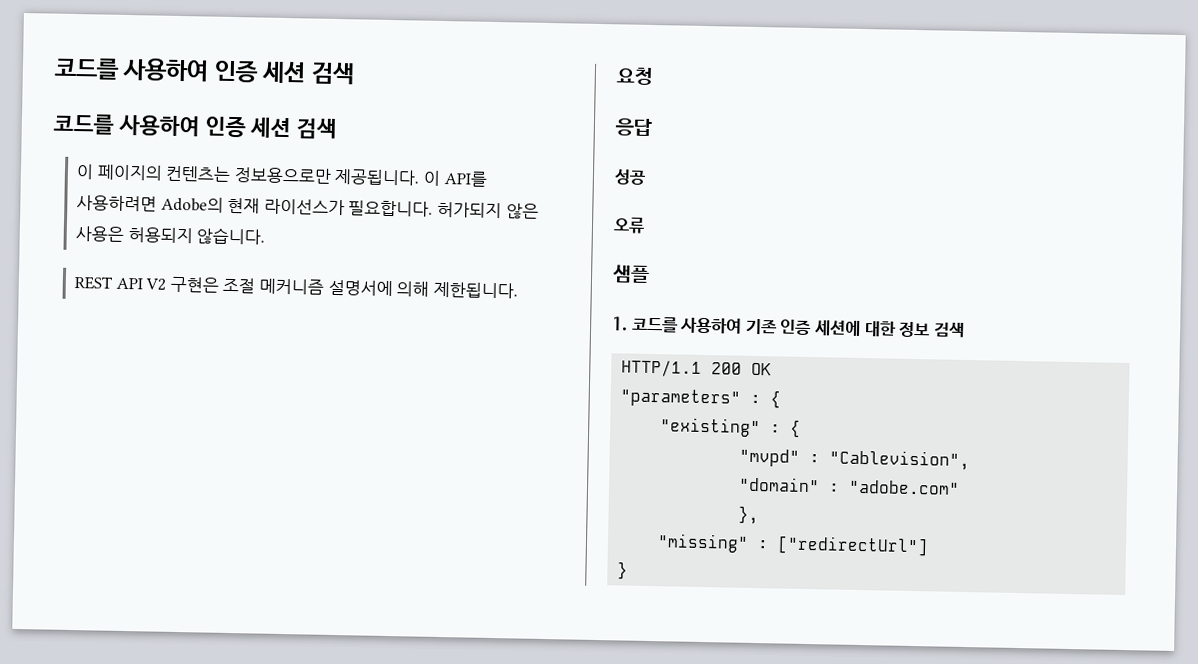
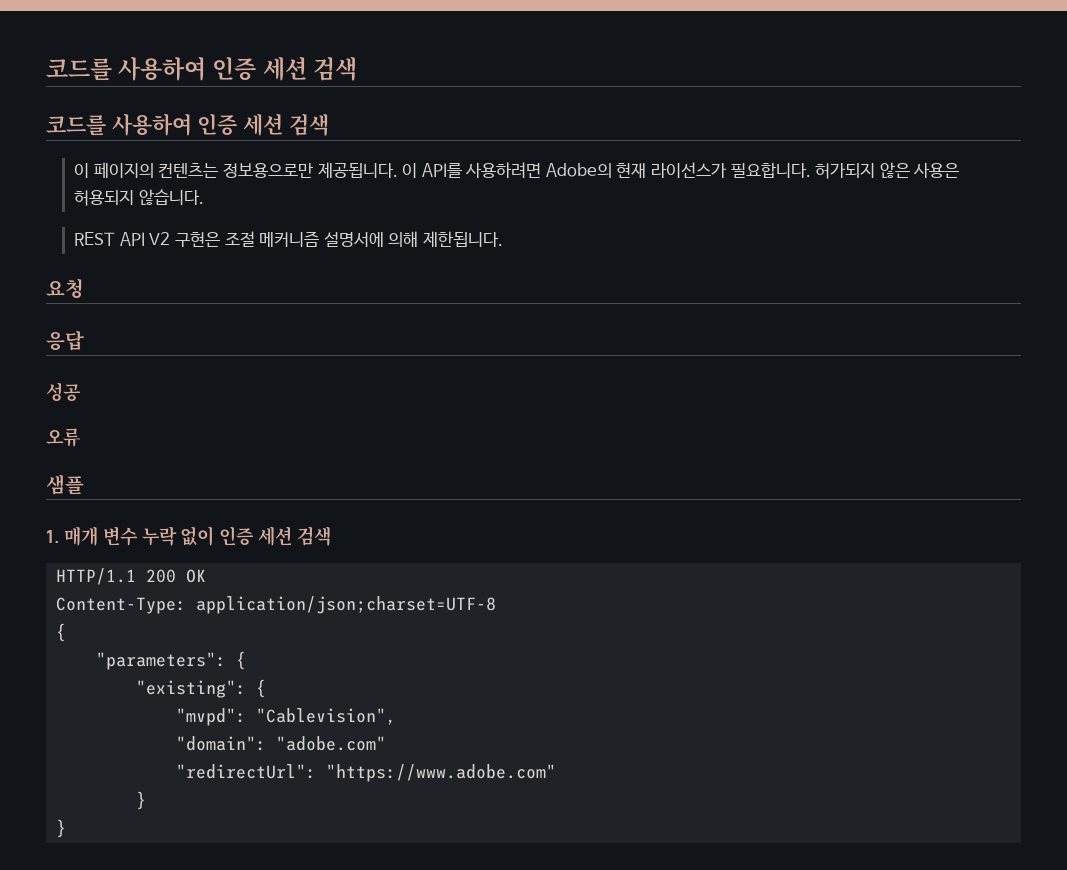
- 1. 코드를 사용하여 기존 인증 세션에 대한 정보 검색
+ 1. 매개 변수 누락 없이 인증 세션 검색
- "parameters" : {
- "existing" : {
- "mvpd" : "Cablevision",
+ Content-Type: application/json;charset=UTF-8
+ {
+ "parameters": {
+ "existing": {
+ "mvpd": "Cablevision",
- "domain" : "adobe.com"
+ "domain": "adobe.com"
- },
- "missing" : ["redirectUrl"]
+ "redirectUrl": "https://www.adobe.com"
+ }

